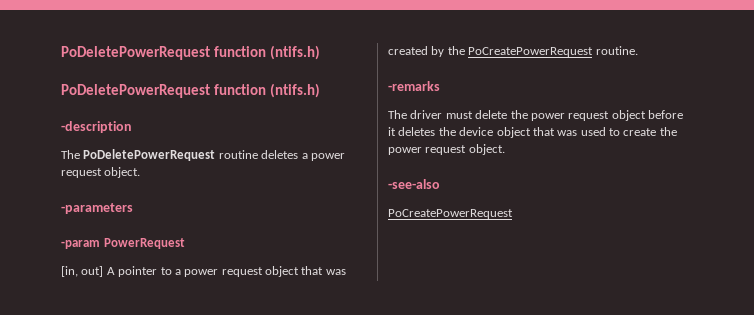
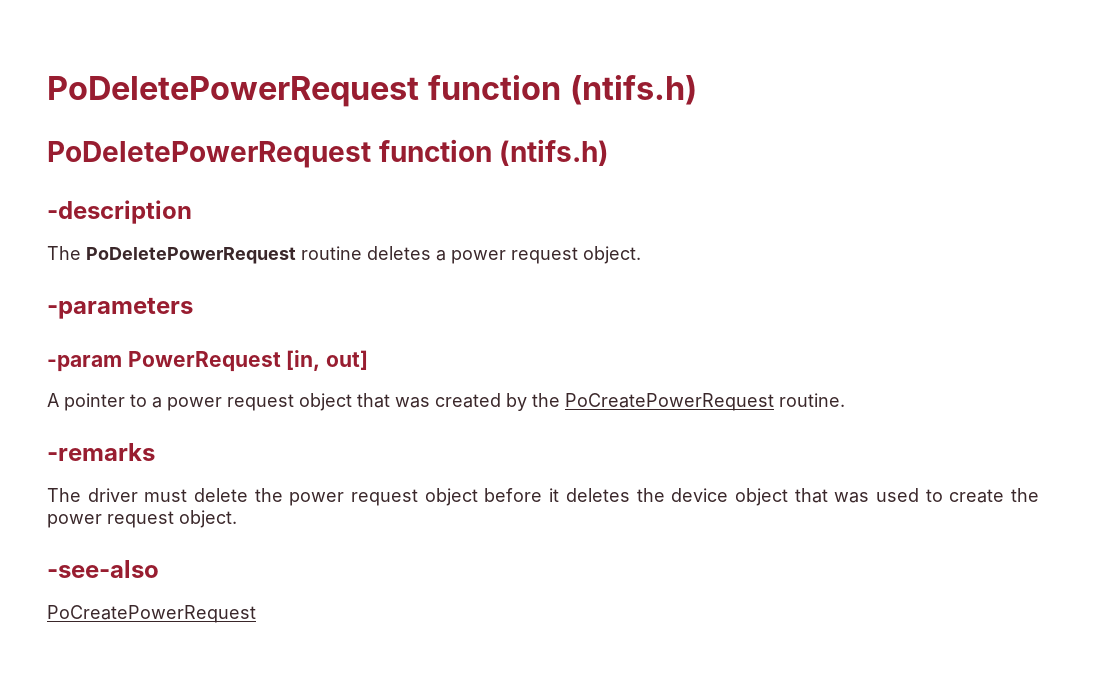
- -param PowerRequest
- [in, out] A pointer to a power request object that was created by the PoCreatePowerRequest routine.
+ -param PowerRequest [in, out]
+ A pointer to a power request object that was created by the PoCreatePowerRequest routine.

